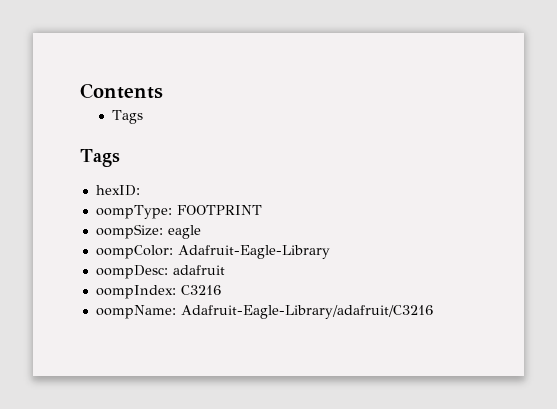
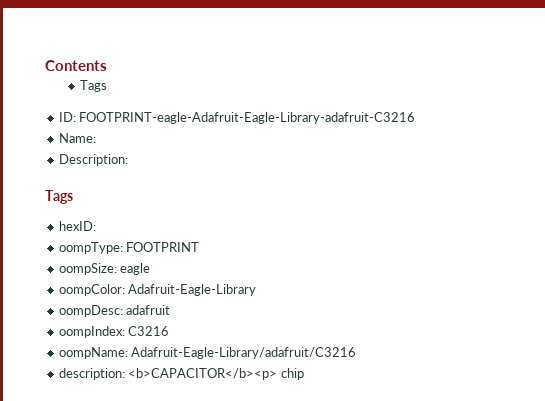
+ ID: FOOTPRINT-eagle-Adafruit-Eagle-Library-adafruit-C3216
+ Name:
+ Description:
+ description: <b>CAPACITOR</b><p> chip

